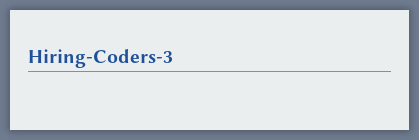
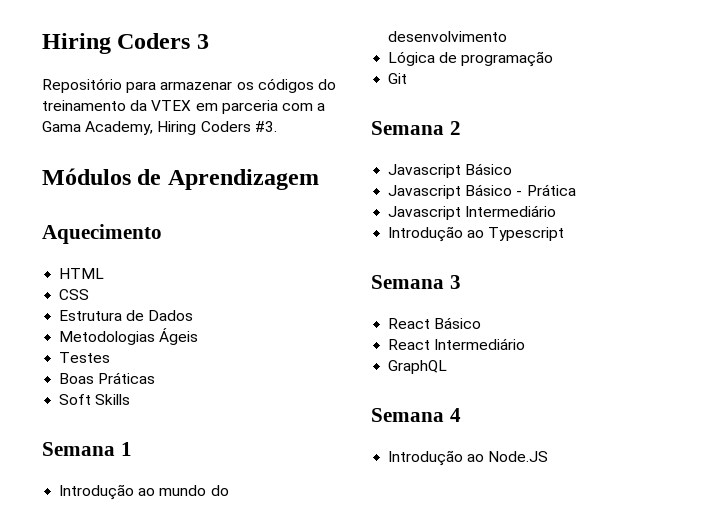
- Hiring-Coders-3
+ Hiring Coders 3
+ Repositório para armazenar os códigos do treinamento da VTEX em parceria com a Gama Academy, Hiring Coders #3.
+ Módulos de Aprendizagem
+ Aquecimento
+ HTML
+ CSS
+ Estrutura de Dados
+ Metodologias Ágeis
+ Testes
+ Boas Práticas
+ Soft Skills
+ Semana 1
+ Introdução ao mundo do desenvolvimento
+ Lógica de programação
+ Git
+ Semana 2
+ Javascript Básico
+ Javascript Básico - Prática
+ Javascript Intermediário
+ Introdução ao Typescript
+ Semana 3
+ React Básico
+ React Intermediário
+ GraphQL
+ Semana 4
+ Introdução ao Node.JS

